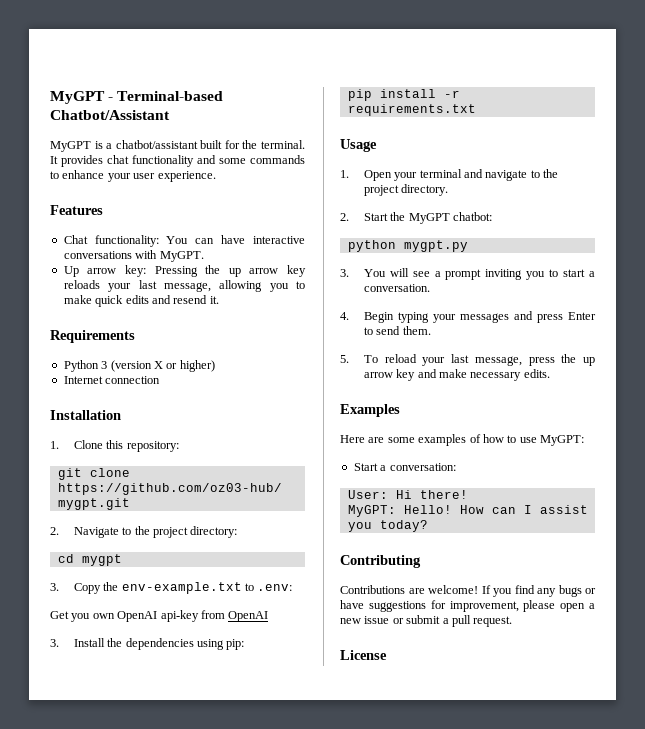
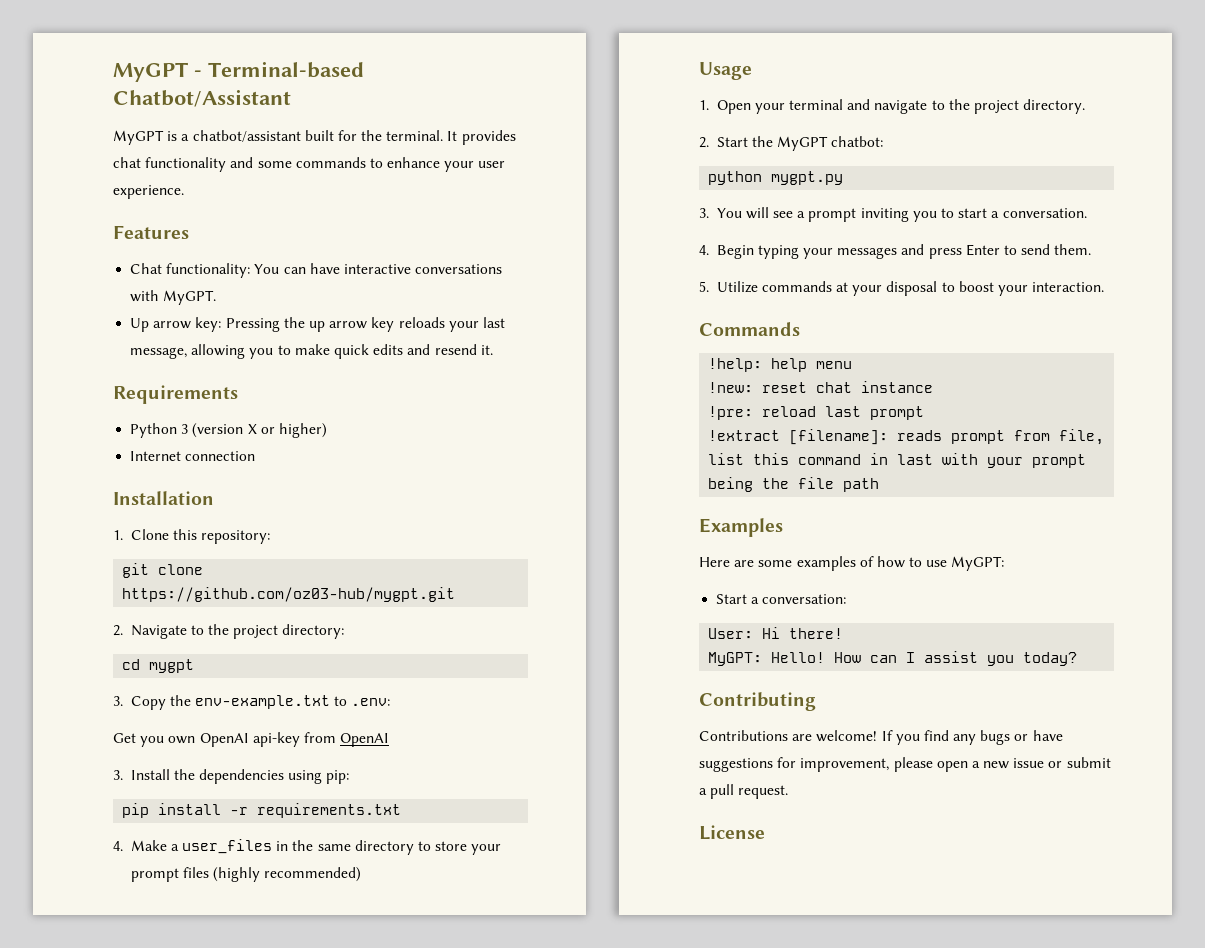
+ 4. Make a user_files in the same directory to store your prompt files (highly recommended)
- 5. To reload your last message, press the up arrow key and make necessary edits.
+ 5. Utilize commands at your disposal to boost your interaction.
+ Commands
+ !help: help menu
+ !new: reset chat instance
+ !pre: reload last prompt
+ !extract [filename]: reads prompt from file, list this command in last with your prompt being the file path

